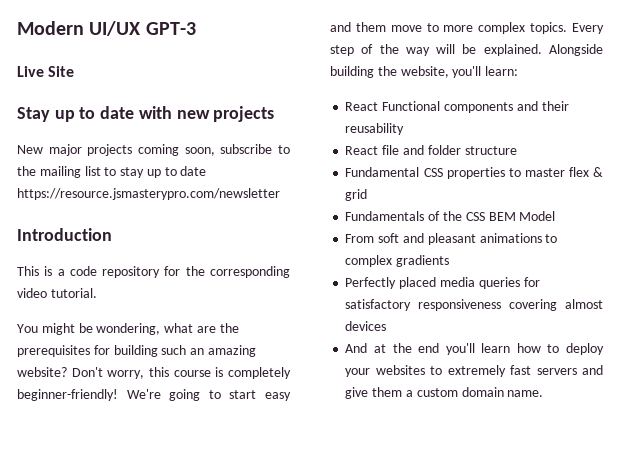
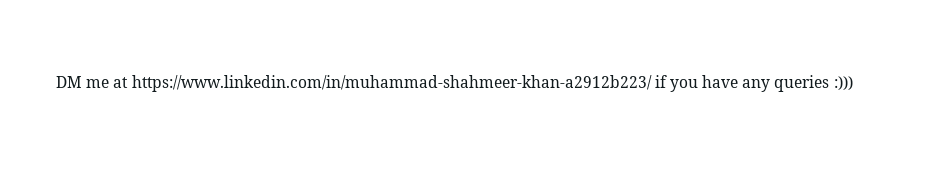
- Modern UI/UX GPT-3
- Live Site
- Stay up to date with new projects
- New major projects coming soon, subscribe to the mailing list to stay up to date https://resource.jsmasterypro.com/newsletter
- Introduction
- This is a code repository for the corresponding video tutorial.
- You might be wondering, what are the prerequisites for building such an amazing website? Don't worry, this course is completely beginner-friendly! We're going to start easy and them move to more complex topics. Every step of the way will be explained. Alongside building the website, you'll learn:
- React Functional components and their reusability
- React file and folder structure
- Fundamental CSS properties to master flex & grid
- Fundamentals of the CSS BEM Model
- From soft and pleasant animations to complex gradients
- Perfectly placed media queries for satisfactory responsiveness covering almost devices
- And at the end you'll learn how to deploy your websites to extremely fast servers and give them a custom domain name.
+ DM me at https://www.linkedin.com/in/muhammad-shahmeer-khan-a2912b223/ if you have any queries :)))

